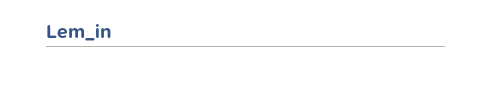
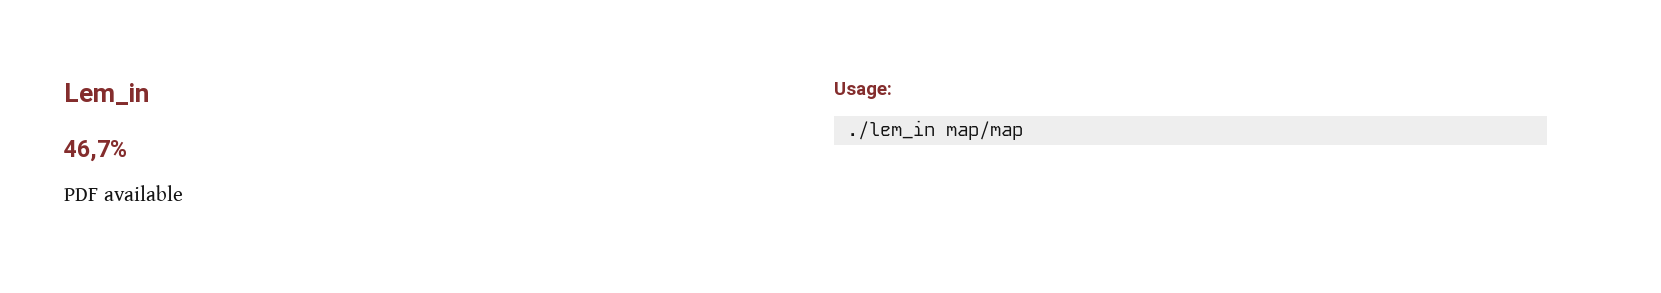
+ 46,7%
+ PDF available
+ Usage:
+ ./lem_in map/map

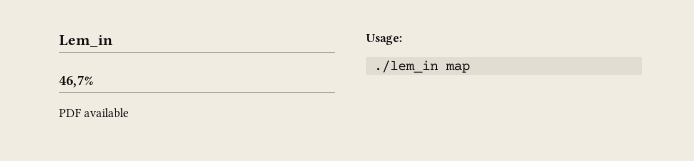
- ./lem_in map/map
+ ./lem_in map

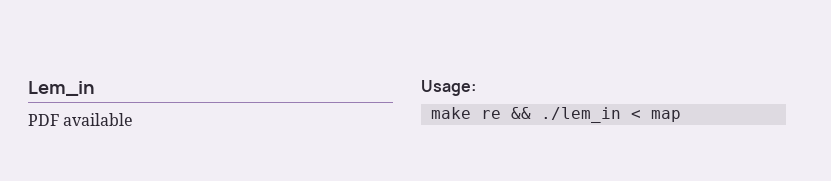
- 46,7%
- ./lem_in map
+ make re && ./lem_in < map

